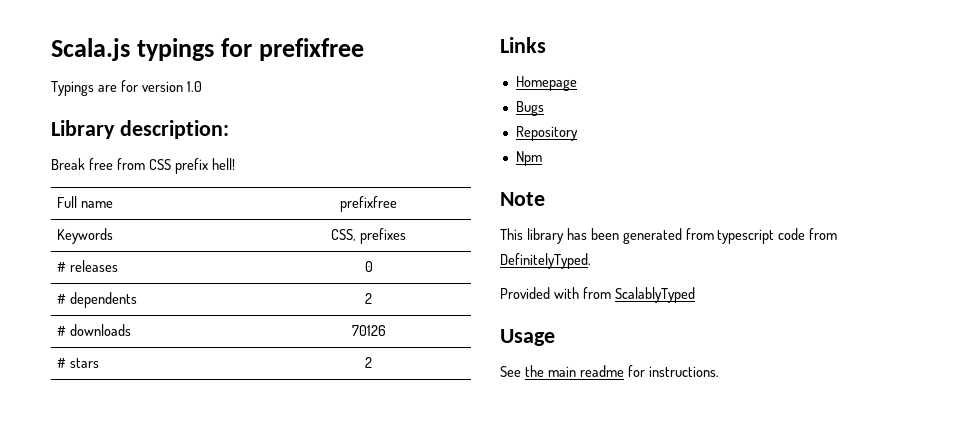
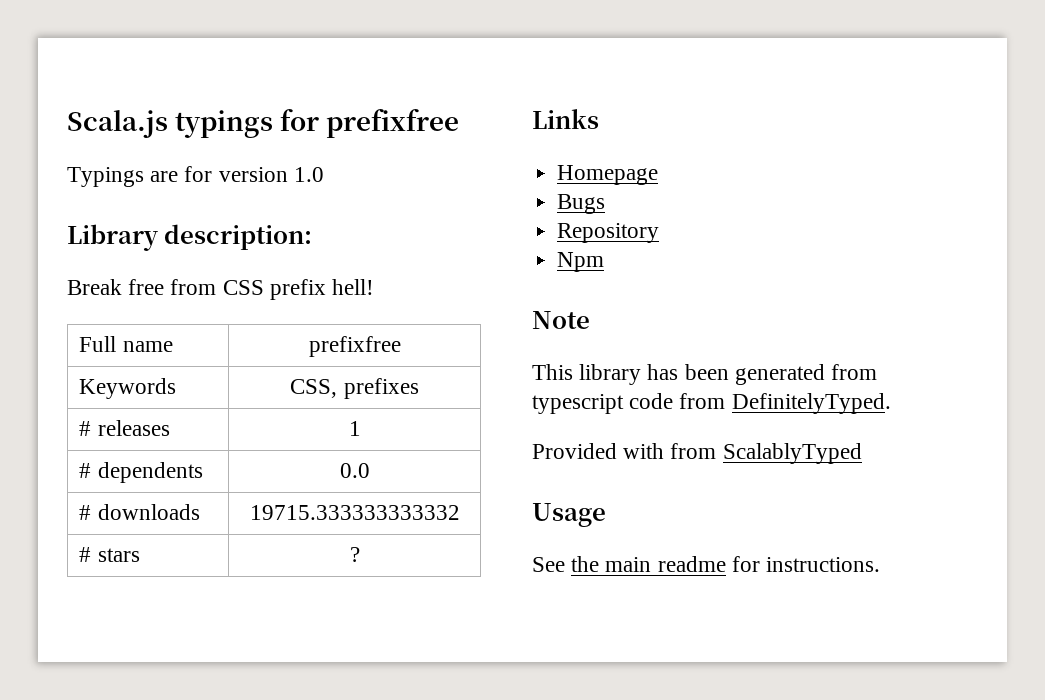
- # releases | 0
+ # releases | 1
- # dependents | 2
+ # dependents | 0.0
- # downloads | 70126
+ # downloads | 19715.333333333332
- # stars | 2
+ # stars | ?

